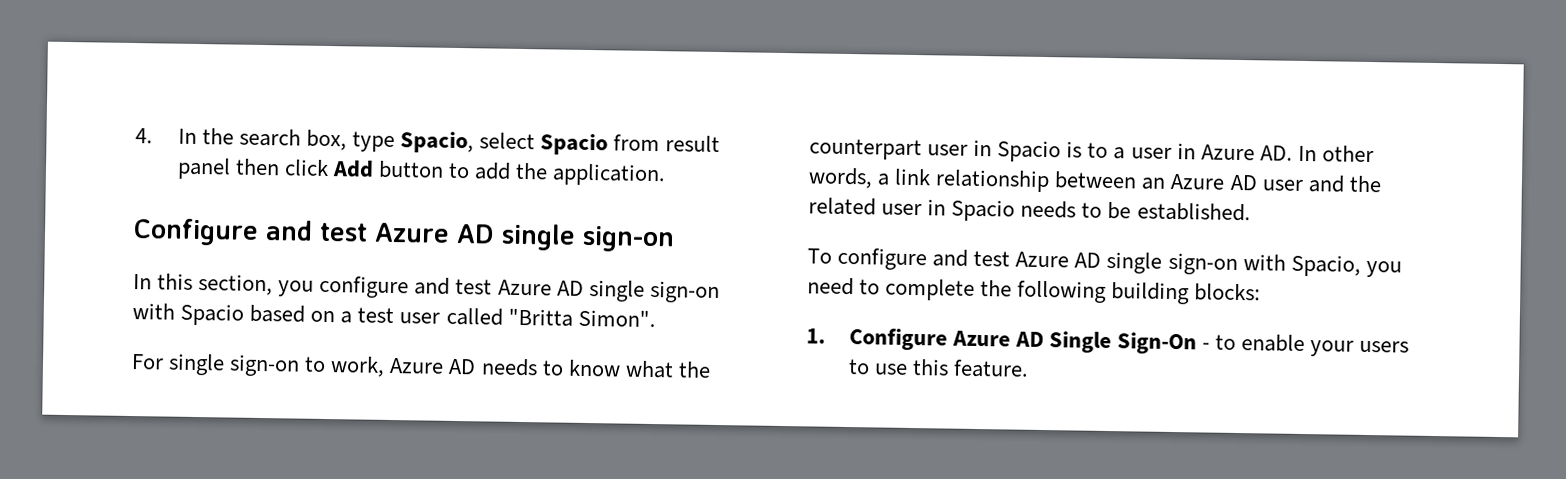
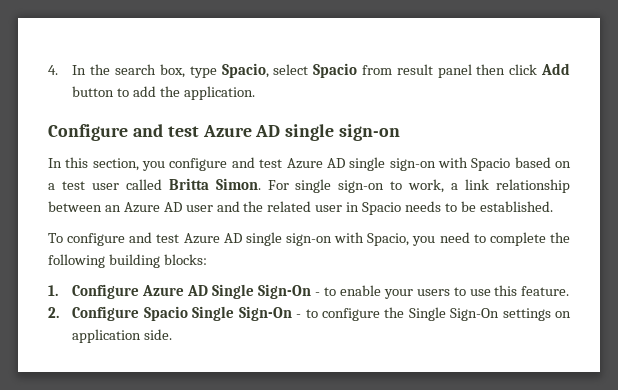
- In this section, you configure and test Azure AD single sign-on with Spacio based on a test user called "Britta Simon".
- For single sign-on to work, Azure AD needs to know what the counterpart user in Spacio is to a user in Azure AD. In other words, a link relationship between an Azure AD user and the related user in Spacio needs to be established.
+ In this section, you configure and test Azure AD single sign-on with Spacio based on a test user called Britta Simon. For single sign-on to work, a link relationship between an Azure AD user and the related user in Spacio needs to be established.
+ 2. Configure Spacio Single Sign-On - to configure the Single Sign-On settings on application side.

